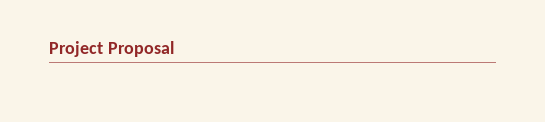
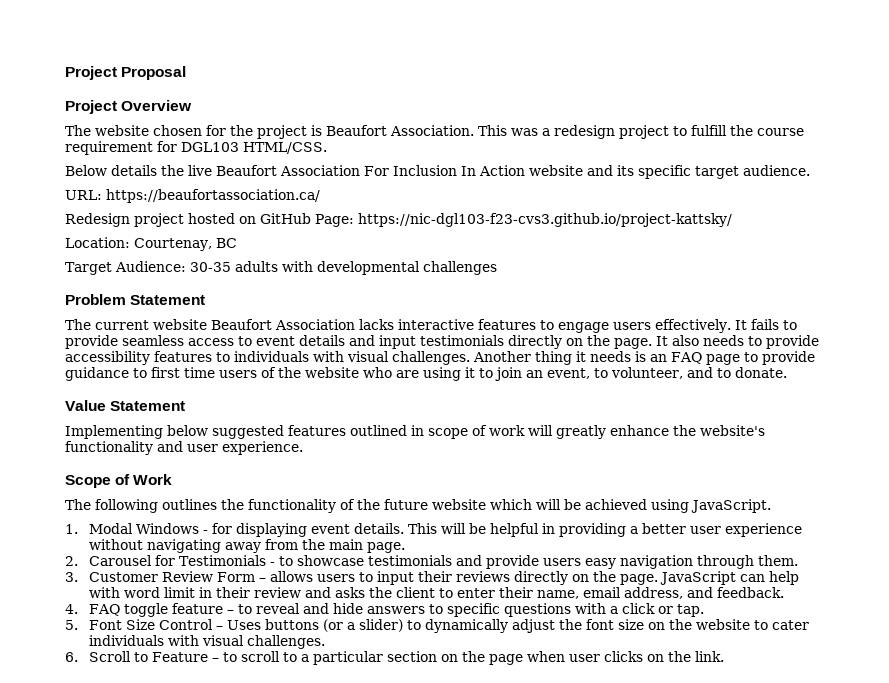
+ Project Overview
+ The website chosen for the project is Beaufort Association. This was a redesign project to fulfill the course requirement for DGL103 HTML/CSS.
+ Below details the live Beaufort Association For Inclusion In Action website and its specific target audience.
+ URL: https://beaufortassociation.ca/
+ Redesign project hosted on GitHub Page: https://nic-dgl103-f23-cvs3.github.io/project-kattsky/
+ Location: Courtenay, BC
+ Target Audience: 30-35 adults with developmental challenges
+ Problem Statement
+ The current website Beaufort Association lacks interactive features to engage users effectively. It fails to provide seamless access to event details and input testimonials directly on the page. It also needs to provide accessibility features to individuals with visual challenges. Another thing it needs is an FAQ page to provide guidance to first time users of the website who are using it to join an event, to volunteer, and to donate.
+ Value Statement
+ Implementing below suggested features outlined in scope of work will greatly enhance the website's functionality and user experience.
+ Scope of Work
+ The following outlines the functionality of the future website which will be achieved using JavaScript.
+ 1. Modal Windows - for displaying event details. This will be helpful in providing a better user experience without navigating away from the main page.
+ 2. Carousel for Testimonials - to showcase testimonials and provide users easy navigation through them.
+ 3. Customer Review Form – allows users to input their reviews directly on the page. JavaScript can help with word limit in their review and asks the client to enter their name, email address, and feedback.
+ 4. FAQ toggle feature – to reveal and hide answers to specific questions with a click or tap.
+ 5. Font Size Control – Uses buttons (or a slider) to dynamically adjust the font size on the website to cater individuals with visual challenges.
+ 6. Scroll to Feature – to scroll to a particular section on the page when user clicks on the link.

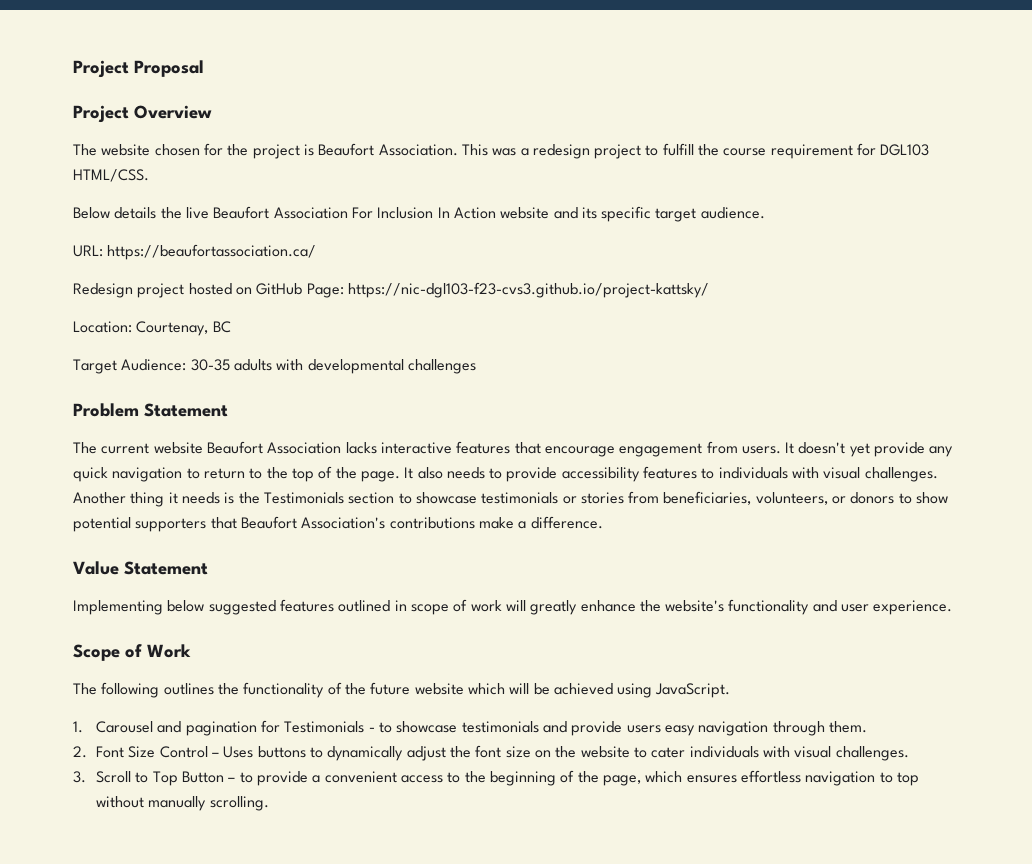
- The current website Beaufort Association lacks interactive features to engage users effectively. It fails to provide seamless access to event details and input testimonials directly on the page.
+ The current website Beaufort Association lacks interactive features that encourage engagement from users. It doesn't yet provide any quick navigation to return to the top of the page.
- Another thing it needs is an FAQ page to provide guidance to first time users of the website who are using it to join an event, to volunteer, and to donate.
+ Another thing it needs is the Testimonials section to showcase testimonials or stories from beneficiaries, volunteers, or donors to show potential supporters that Beaufort Association's contributions make a difference.
- 1. Modal Windows - for displaying event details. This will be helpful in providing a better user experience without navigating away from the main page.
- 2. Carousel for Testimonials - to showcase testimonials and provide users easy navigation through them.
+ 1. Carousel and pagination for Testimonials - to showcase testimonials and provide users easy navigation through them.
- 3. Customer Review Form – allows users to input their reviews directly on the page. JavaScript can help with word limit in their review and asks the client to enter their name, email address, and feedback.
- 4. FAQ toggle feature – to reveal and hide answers to specific questions with a click or tap.
- 5. Font Size Control – Uses buttons (or a slider) to dynamically adjust the font size on the website to cater individuals with visual challenges.
+ 2. Font Size Control – Uses buttons to dynamically adjust the font size on the website to cater individuals with visual challenges.
- 6. Scroll to Feature – to scroll to a particular section on the page when user clicks on the link.
+ 3. Scroll to Top Button – to provide a convenient access to the beginning of the page, which ensures effortless navigation to top without manually scrolling.

